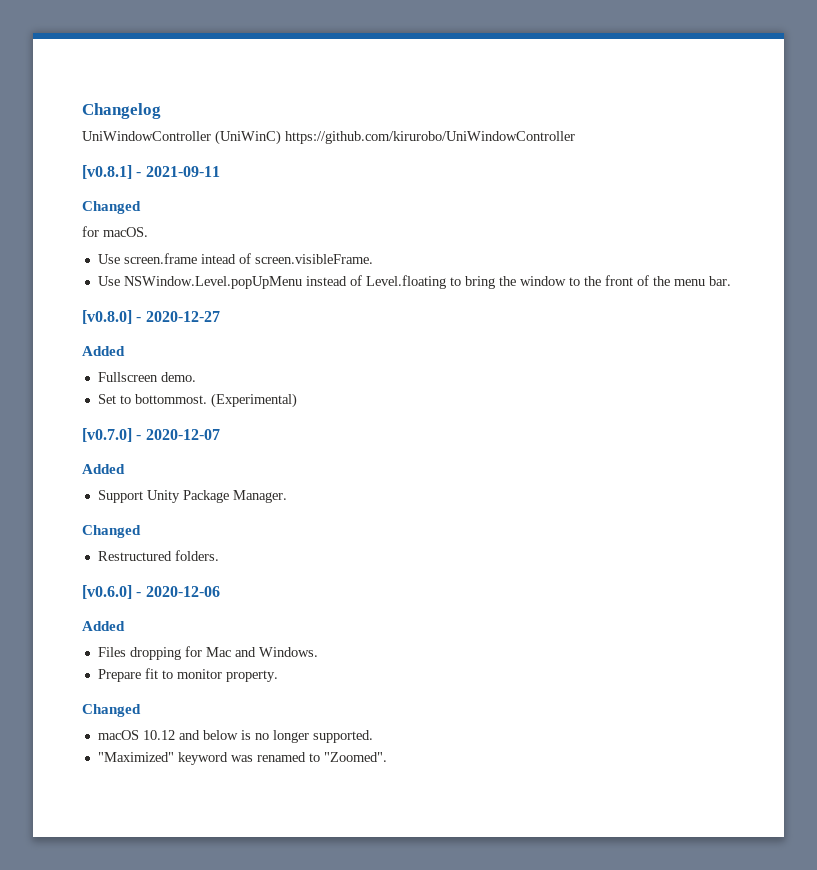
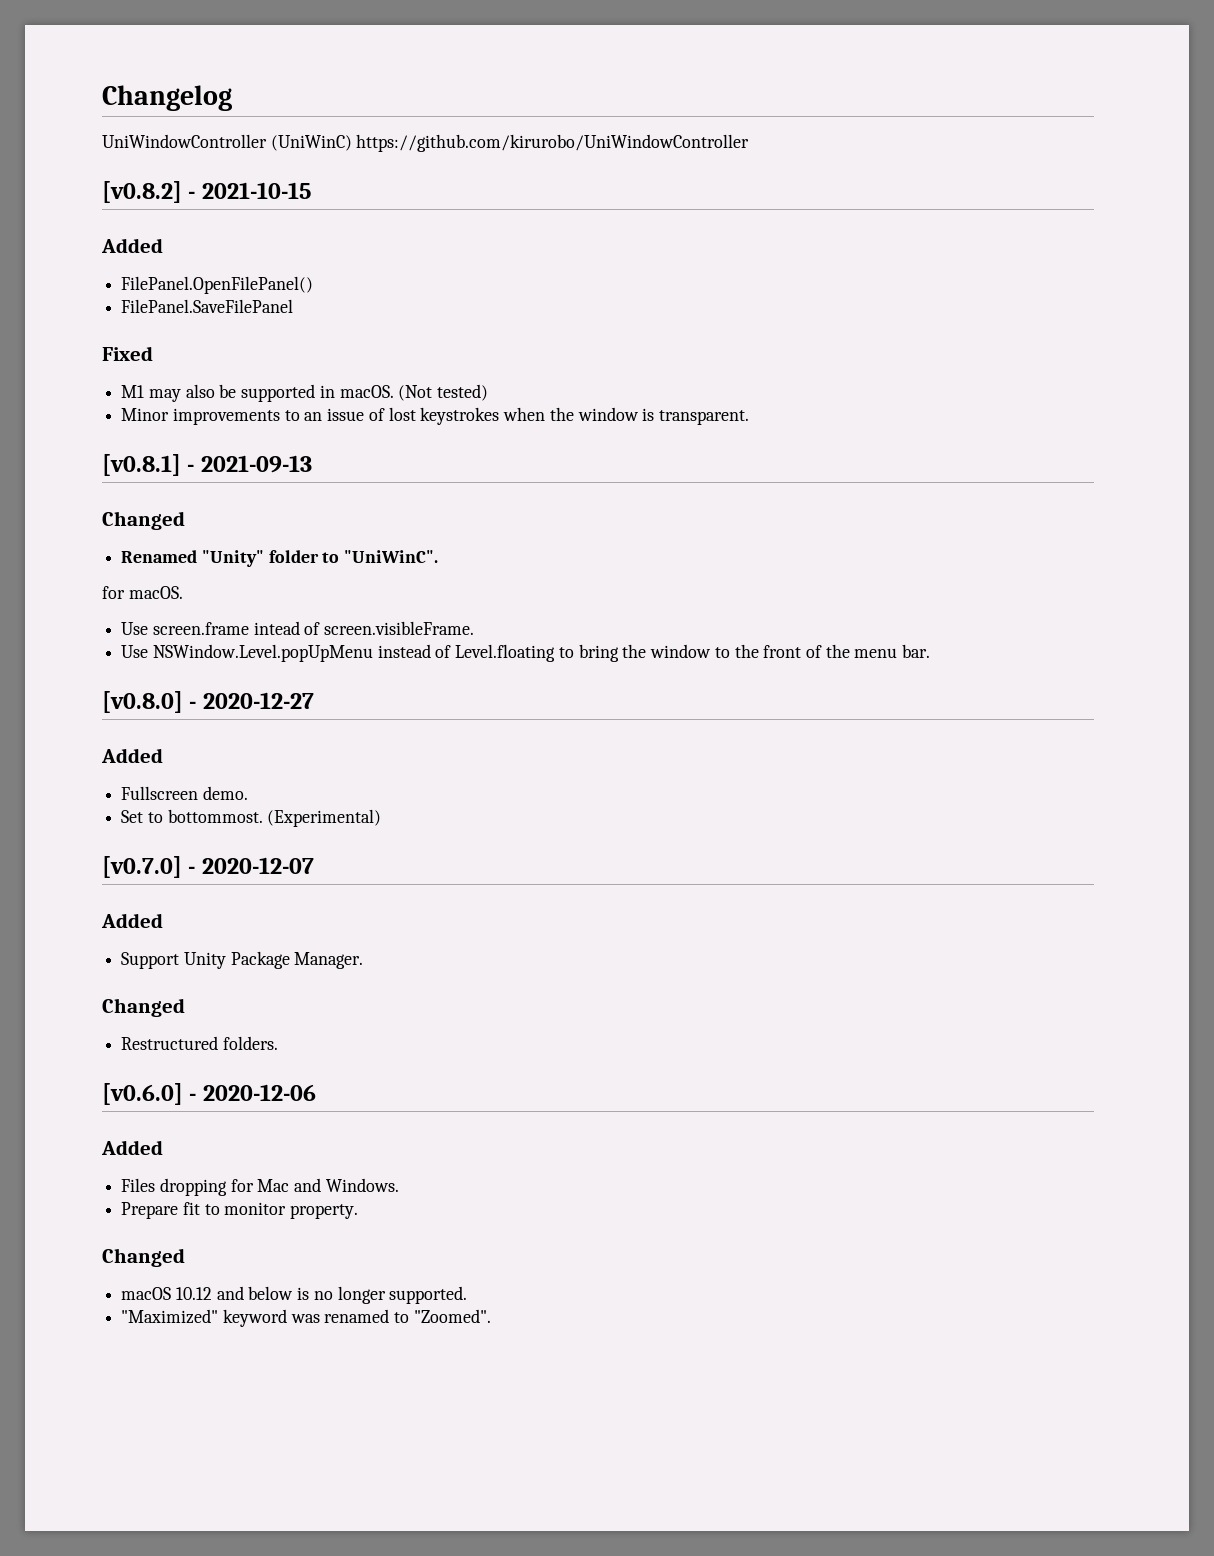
+ [v0.8.2] - 2021-10-15
+ Added
+ FilePanel.OpenFilePanel()
+ FilePanel.SaveFilePanel
+ Fixed
+ M1 may also be supported in macOS. (Not tested)
+ Minor improvements to an issue of lost keystrokes when the window is transparent.
- [v0.8.1] - 2021-09-11
+ [v0.8.1] - 2021-09-13
  Changed
+ Renamed "Unity" folder to "UniWinC".

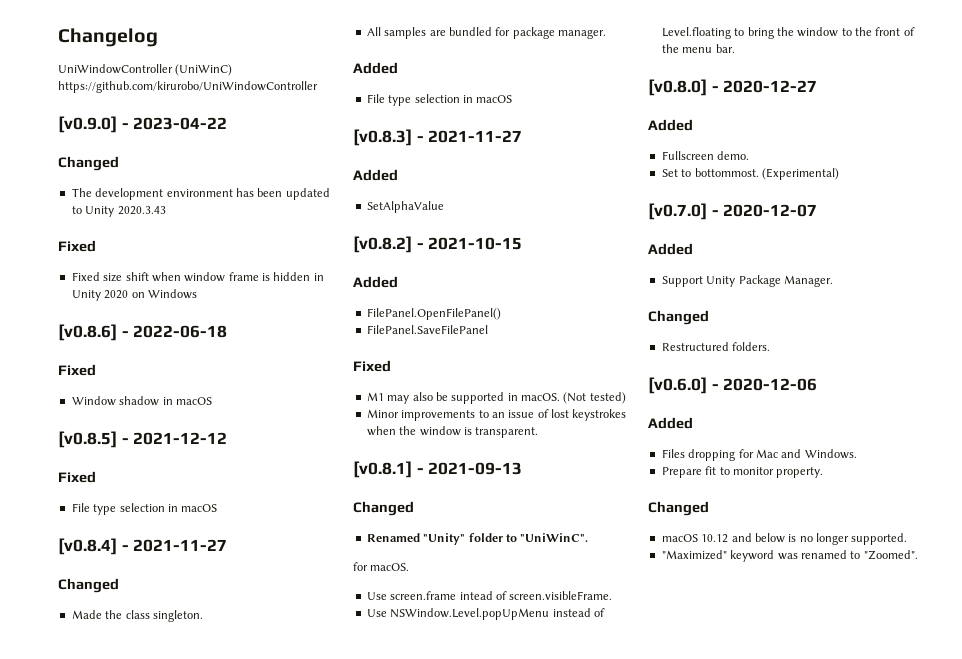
+ [v0.9.0] - 2023-04-22
+ Changed
+ The development environment has been updated to Unity 2020.3.43
+ Fixed
+ Fixed size shift when window frame is hidden in Unity 2020 on Windows
+ [v0.8.6] - 2022-06-18
+ Fixed
+ Window shadow in macOS
+ [v0.8.5] - 2021-12-12
+ Fixed
+ File type selection in macOS
+ [v0.8.4] - 2021-11-27
+ Changed
+ Made the class singleton.
+ All samples are bundled for package manager.
+ Added
+ File type selection in macOS
+ [v0.8.3] - 2021-11-27
+ Added
+ SetAlphaValue

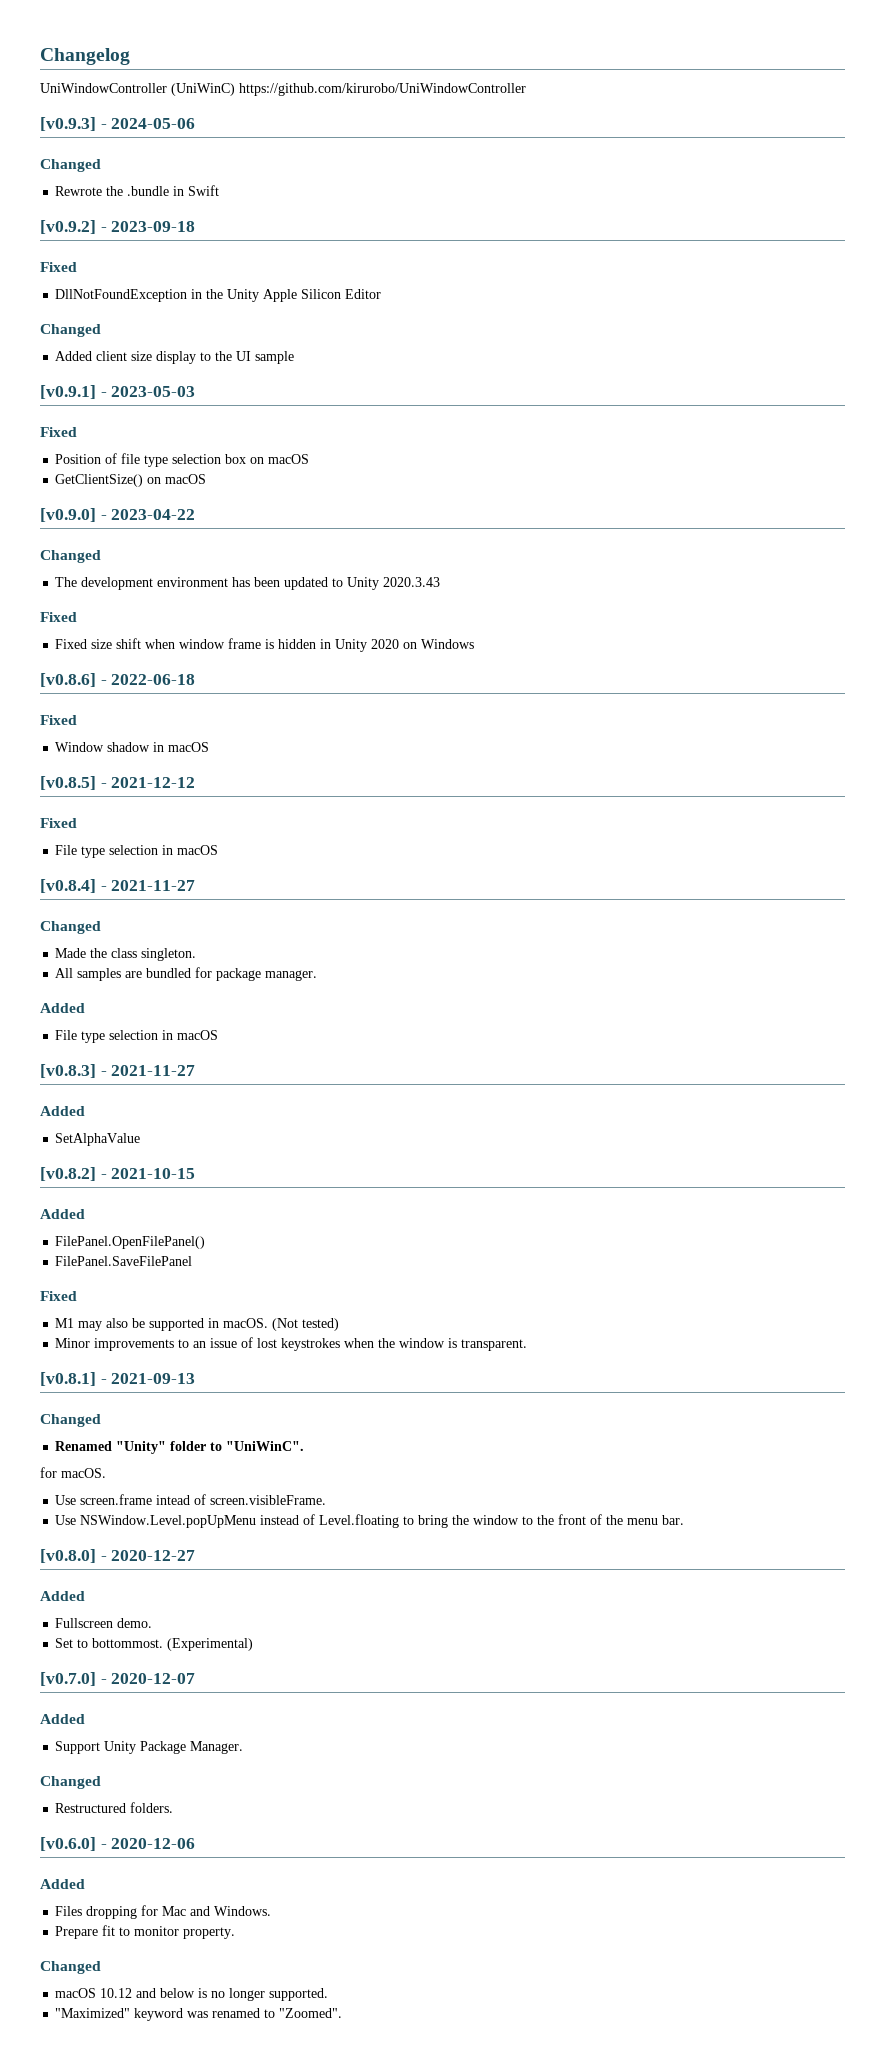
+ [v0.9.3] - 2024-05-06
+ Changed
+ Rewrote the .bundle in Swift
+ [v0.9.2] - 2023-09-18
+ Fixed
+ DllNotFoundException in the Unity Apple Silicon Editor
+ Changed
+ Added client size display to the UI sample
+ [v0.9.1] - 2023-05-03
+ Fixed
+ Position of file type selection box on macOS
+ GetClientSize() on macOS

